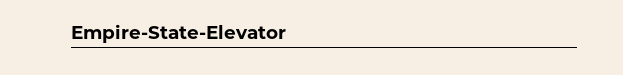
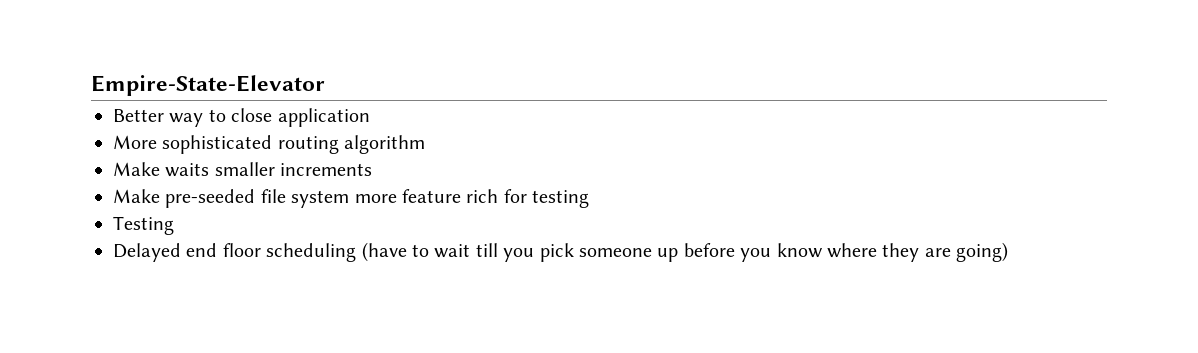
+ Better way to close application
+ More sophisticated routing algorithm
+ Make waits smaller increments
+ Make pre-seeded file system more feature rich for testing
+ Testing
+ Delayed end floor scheduling (have to wait till you pick someone up before you know where they are going)

